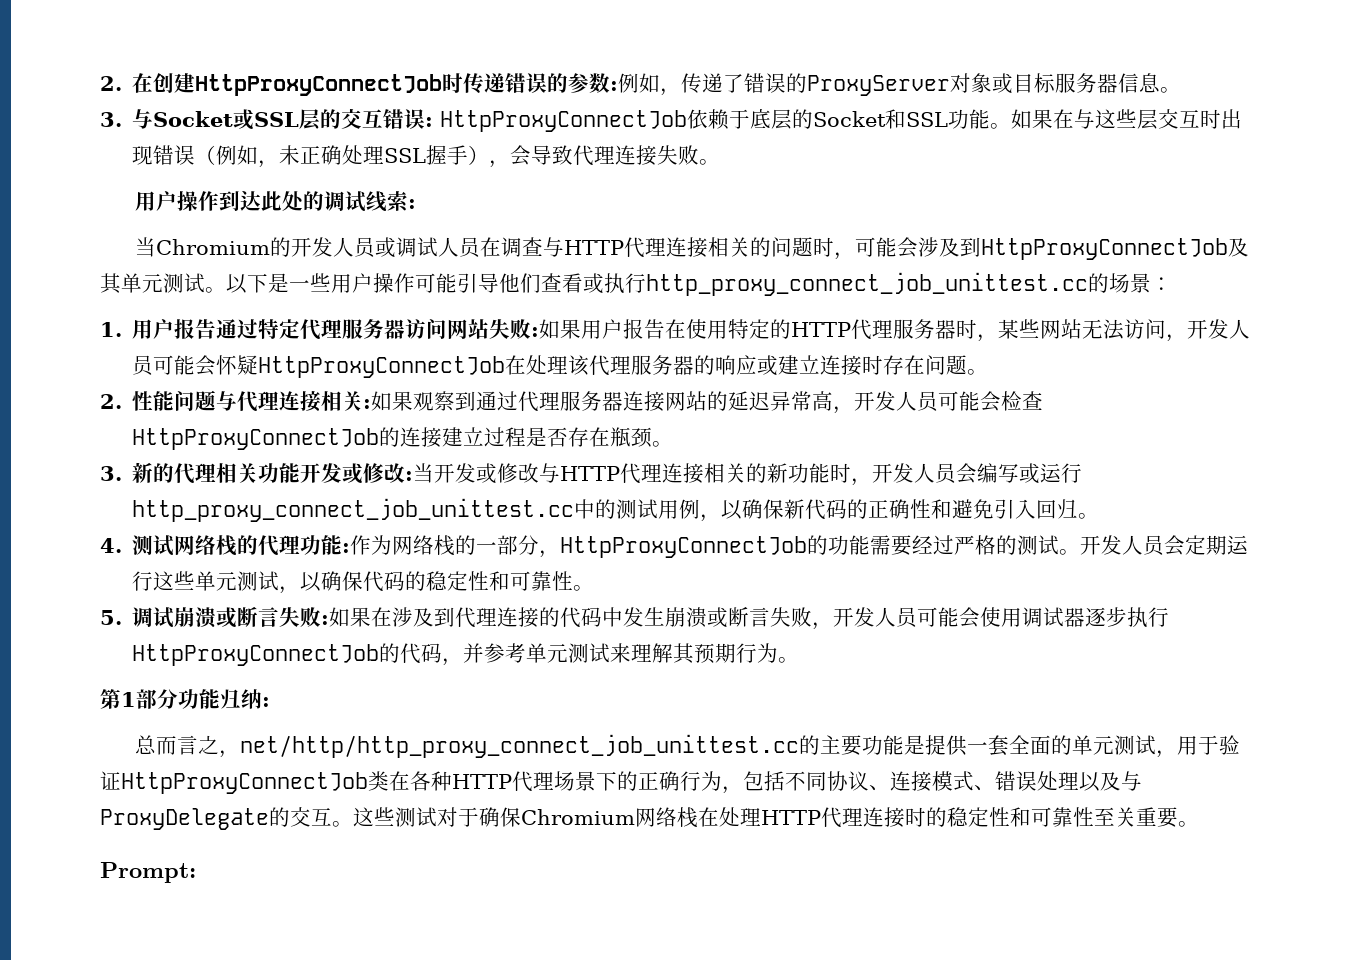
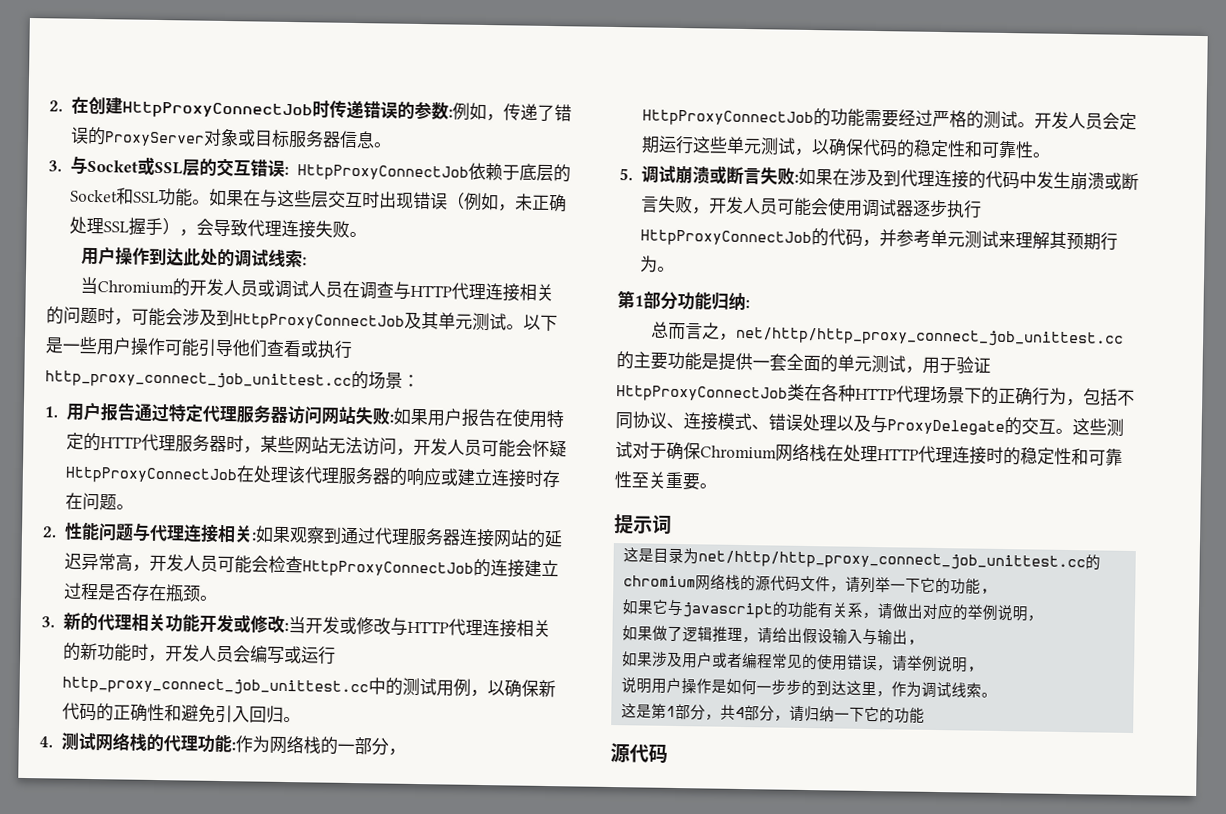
- Prompt:
+ 提示词
+ 这是目录为net/http/http_proxy_connect_job_unittest.cc的chromium网络栈的源代码文件，请列举一下它的功能,
+ 如果它与javascript的功能有关系，请做出对应的举例说明，
+ 如果做了逻辑推理，请给出假设输入与输出,
+ 如果涉及用户或者编程常见的使用错误，请举例说明,
+ 说明用户操作是如何一步步的到达这里，作为调试线索。
+ 这是第1部分，共4部分，请归纳一下它的功能
+ 源代码

